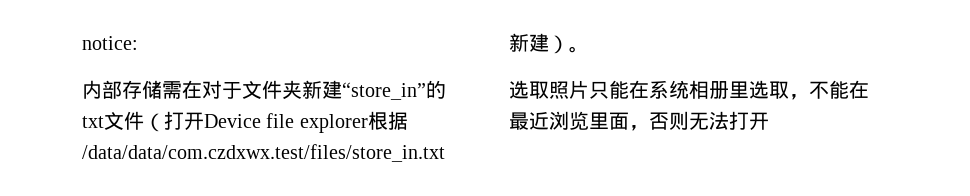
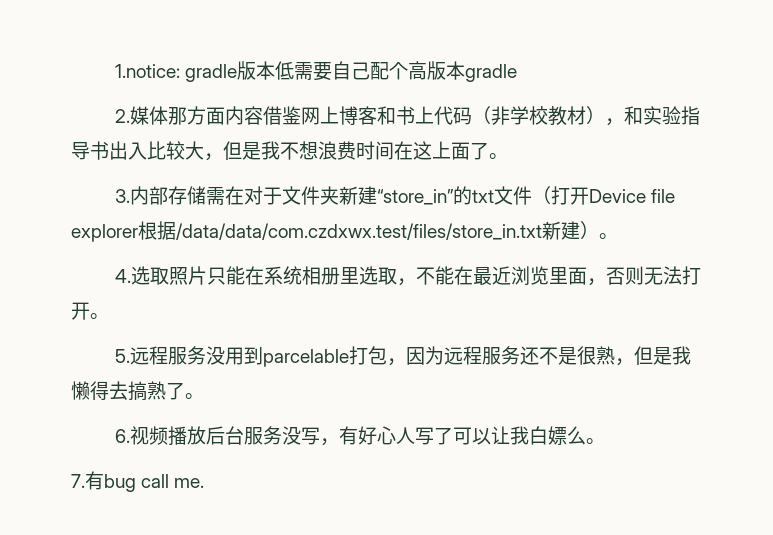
- notice:
- 内部存储需在对于文件夹新建“store_in”的txt文件（打开Device file explorer根据/data/data/com.czdxwx.test/files/store_in.txt新建）。
+ 1.notice: gradle版本低需要自己配个高版本gradle
+ 2.媒体那方面内容借鉴网上博客和书上代码（非学校教材），和实验指导书出入比较大，但是我不想浪费时间在这上面了。
+ 3.内部存储需在对于文件夹新建“store_in”的txt文件（打开Device file explorer根据/data/data/com.czdxwx.test/files/store_in.txt新建）。
- 选取照片只能在系统相册里选取，不能在最近浏览里面，否则无法打开
+ 4.选取照片只能在系统相册里选取，不能在最近浏览里面，否则无法打开。
+ 5.远程服务没用到parcelable打包，因为远程服务还不是很熟，但是我懒得去搞熟了。
+ 6.视频播放后台服务没写，有好心人写了可以让我白嫖么。
+ 7.有bug call me.

